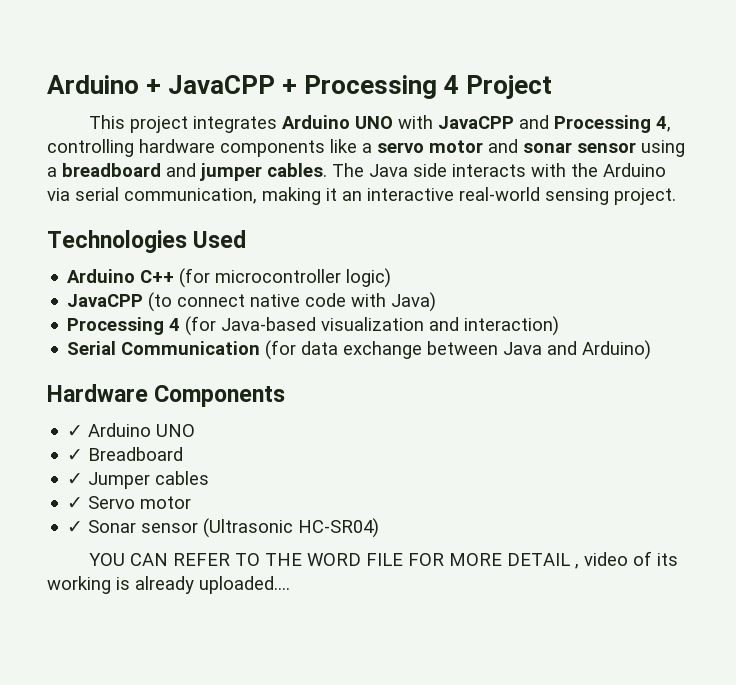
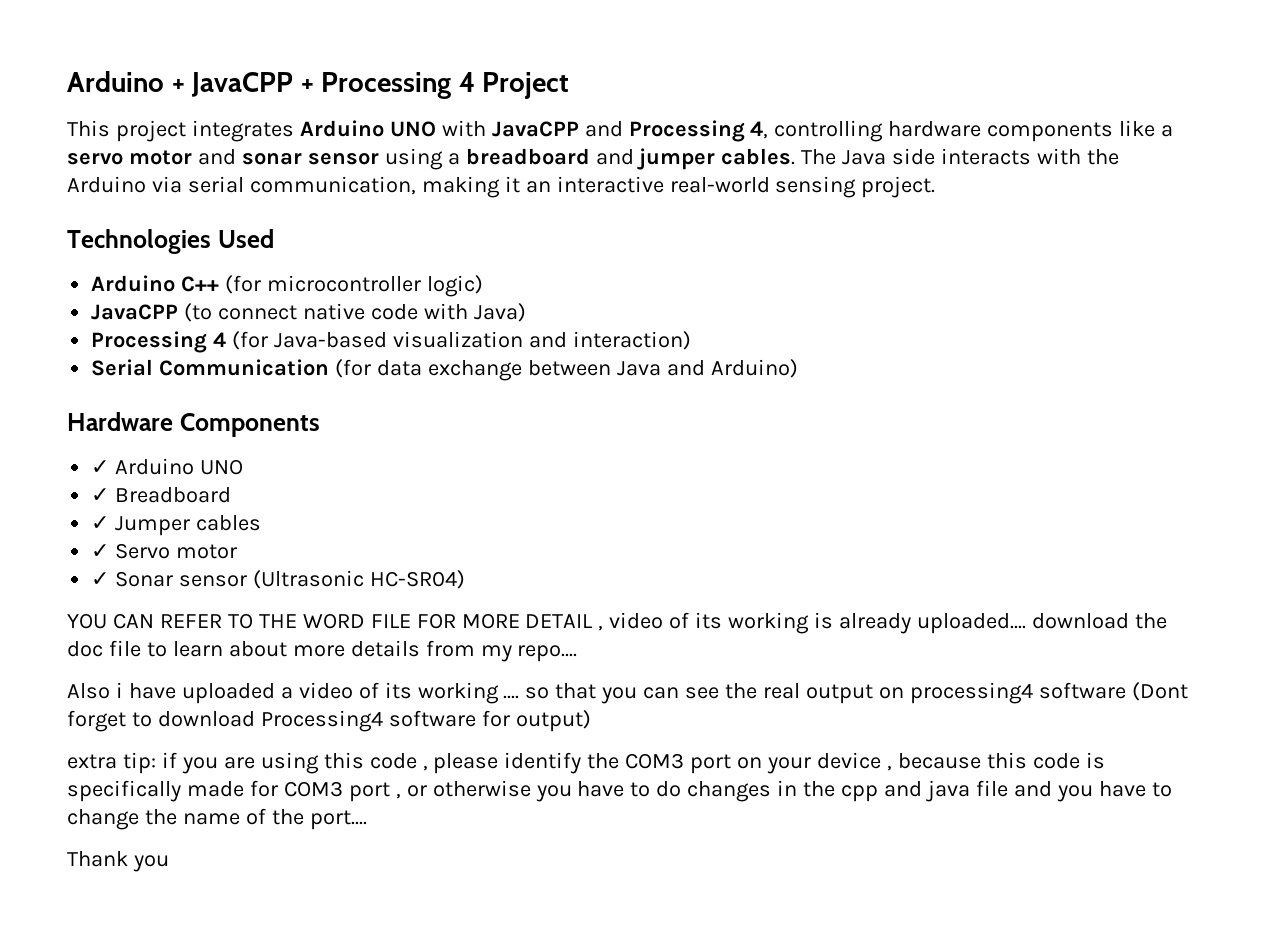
- YOU CAN REFER TO THE WORD FILE FOR MORE DETAIL , video of its working is already uploaded....
+ YOU CAN REFER TO THE WORD FILE FOR MORE DETAIL , video of its working is already uploaded.... download the doc file to learn about more details from my repo....
+ Also i have uploaded a video of its working .... so that you can see the real output on processing4 software (Dont forget to download Processing4 software for output)
+ extra tip: if you are using this code , please identify the COM3 port on your device , because this code is specifically made for COM3 port , or otherwise you have to do changes in the cpp and java file and you have to change the name of the port....
+ Thank you

